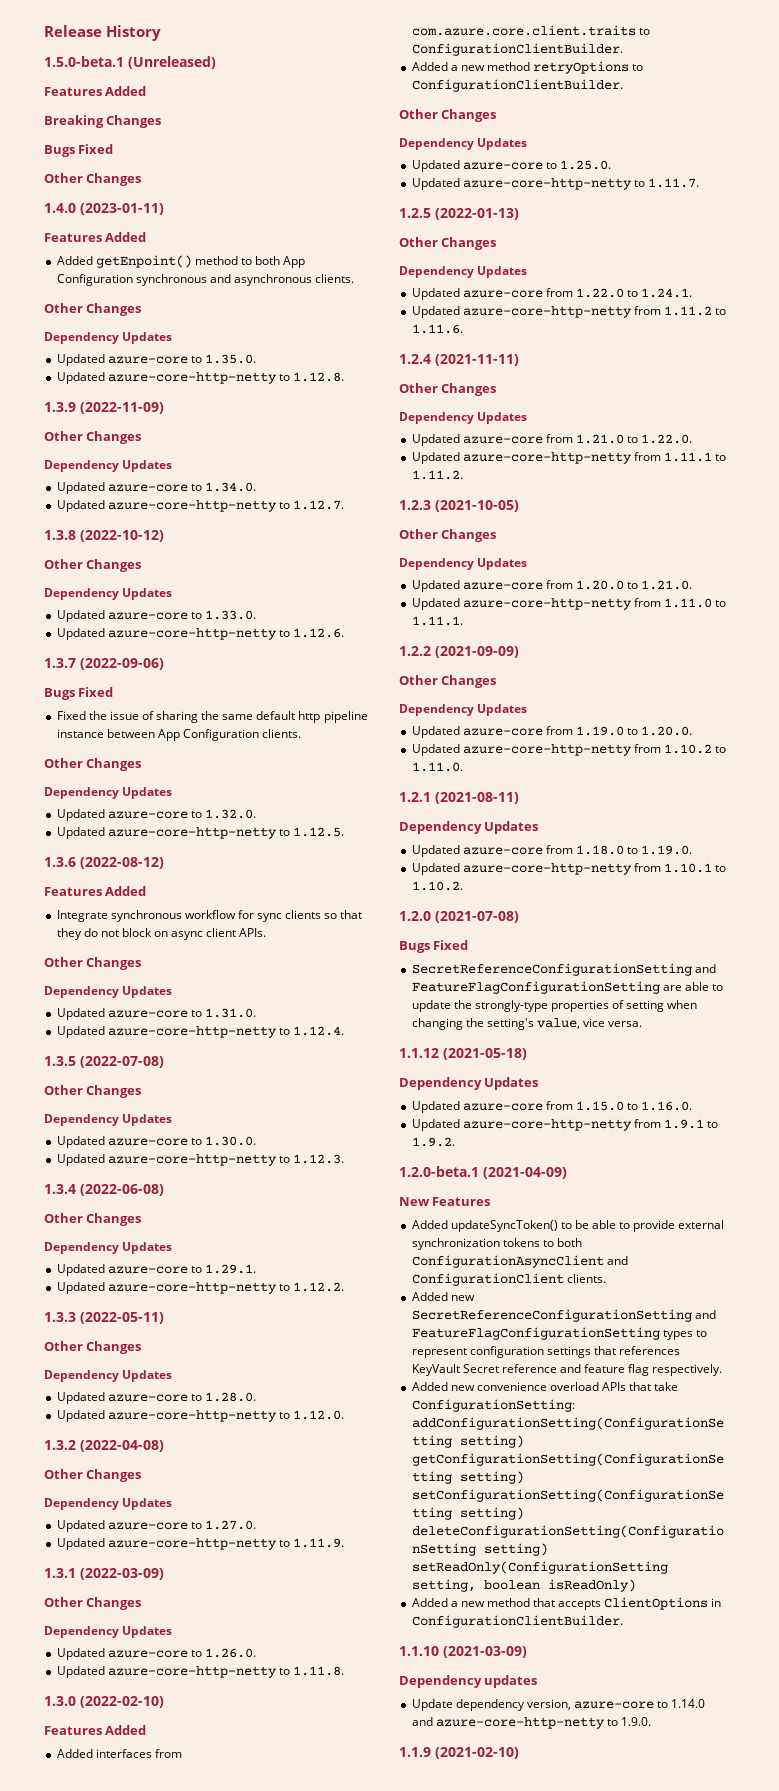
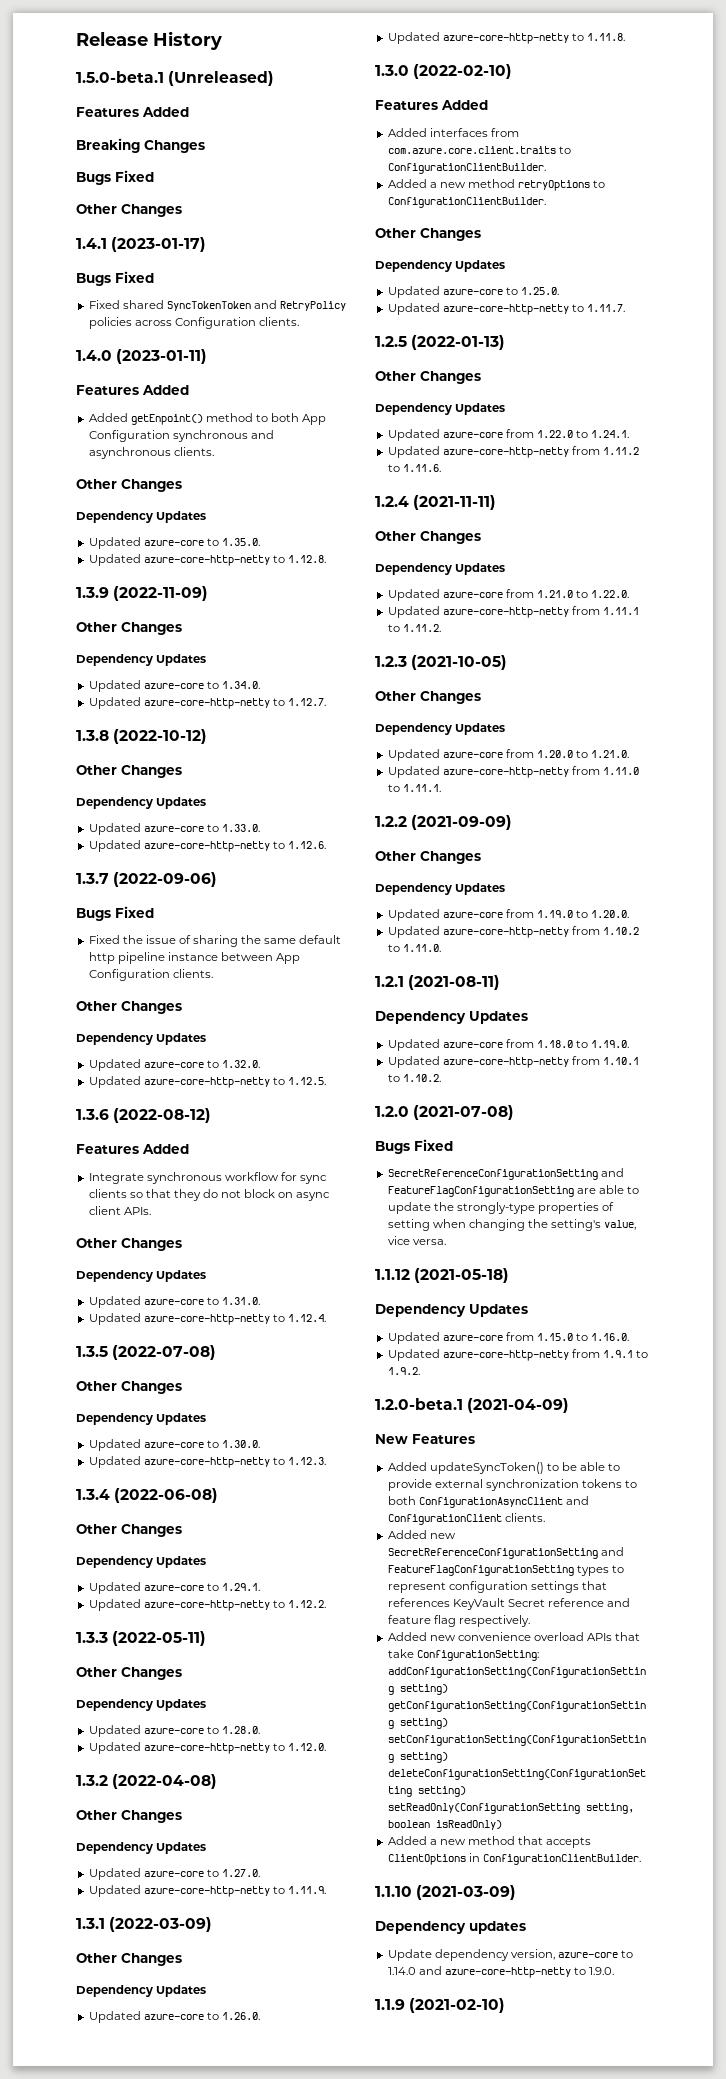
+ 1.4.1 (2023-01-17)
+ Bugs Fixed
+ Fixed shared SyncTokenToken and RetryPolicy policies across Configuration clients.

